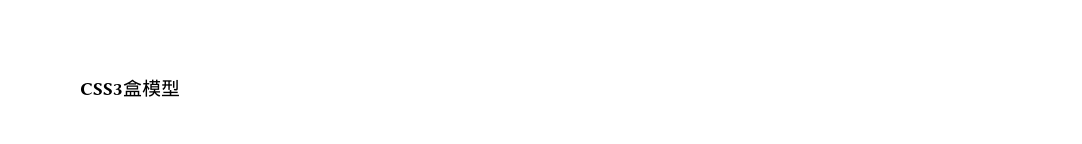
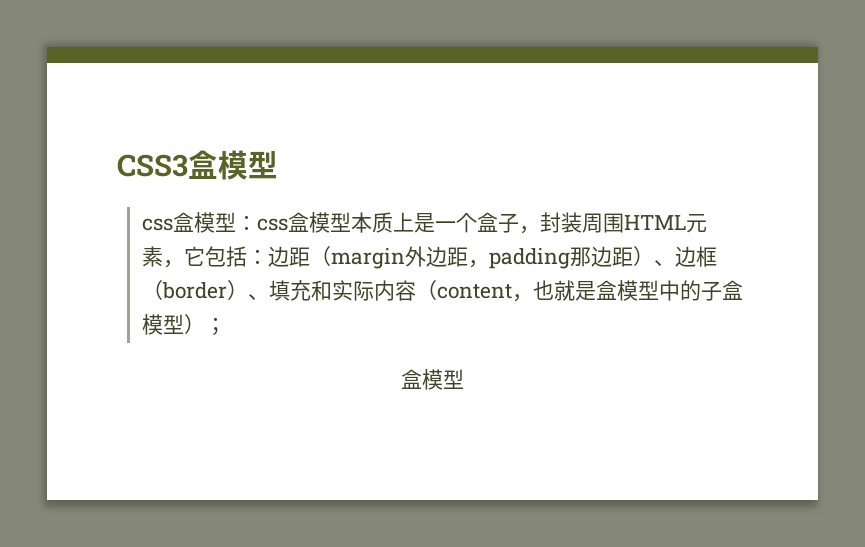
+ css盒模型：css盒模型本质上是一个盒子，封装周围HTML元素，它包括：边距（margin外边距，padding那边距）、边框（border）、填充和实际内容（content，也就是盒模型中的子盒模型）；
+ 盒模型

